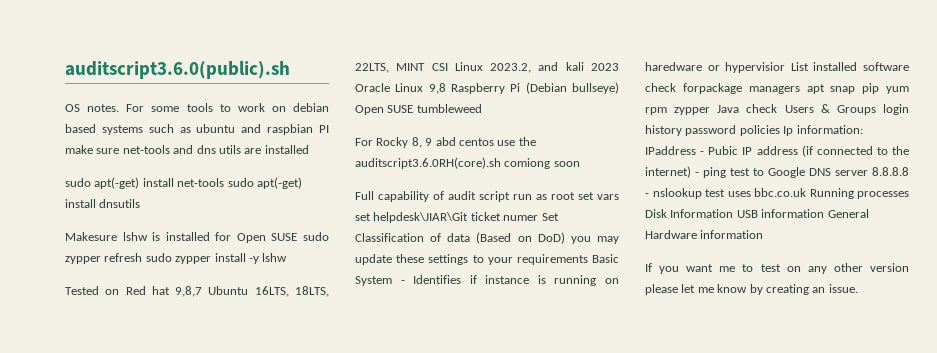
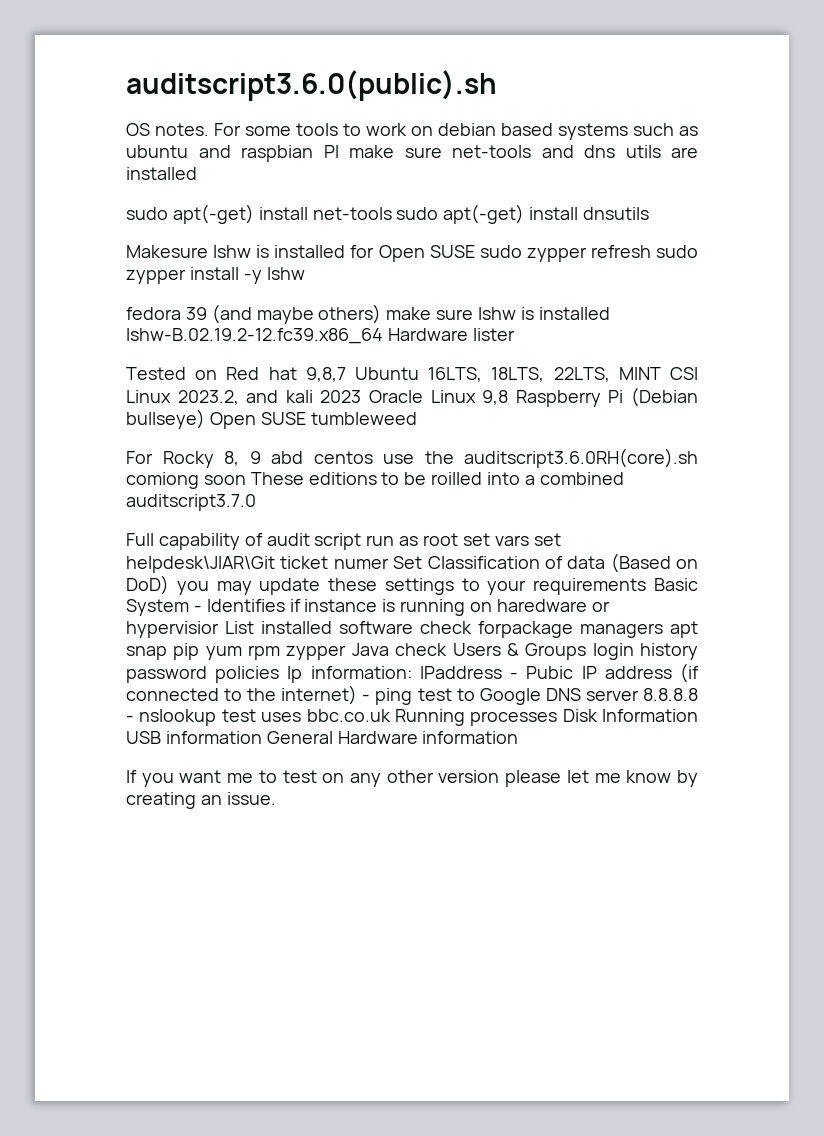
+ fedora 39 (and maybe others) make sure lshw is installed lshw-B.02.19.2-12.fc39.x86_64 Hardware lister
- For Rocky 8, 9 abd centos use the auditscript3.6.0RH(core).sh comiong soon
+ For Rocky 8, 9 abd centos use the auditscript3.6.0RH(core).sh comiong soon These editions to be roilled into a combined auditscript3.7.0

